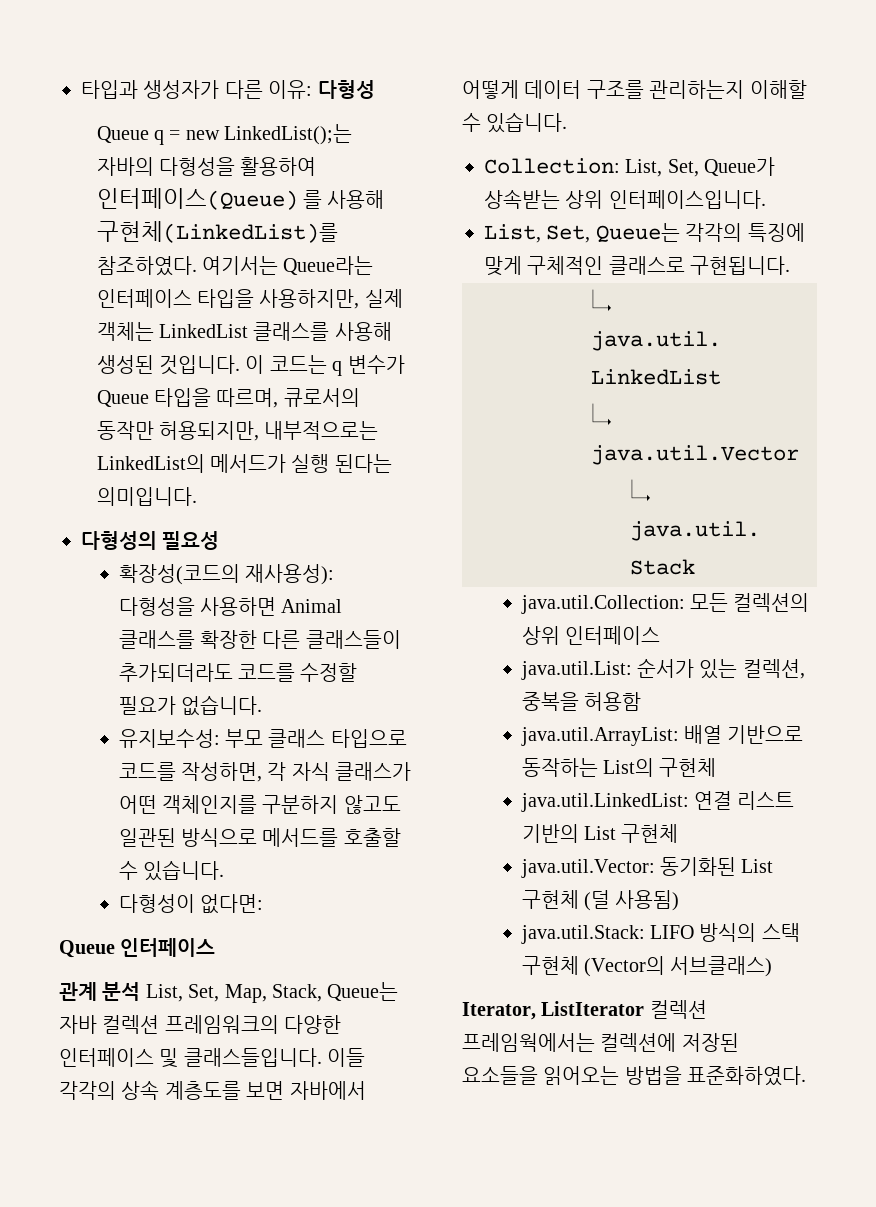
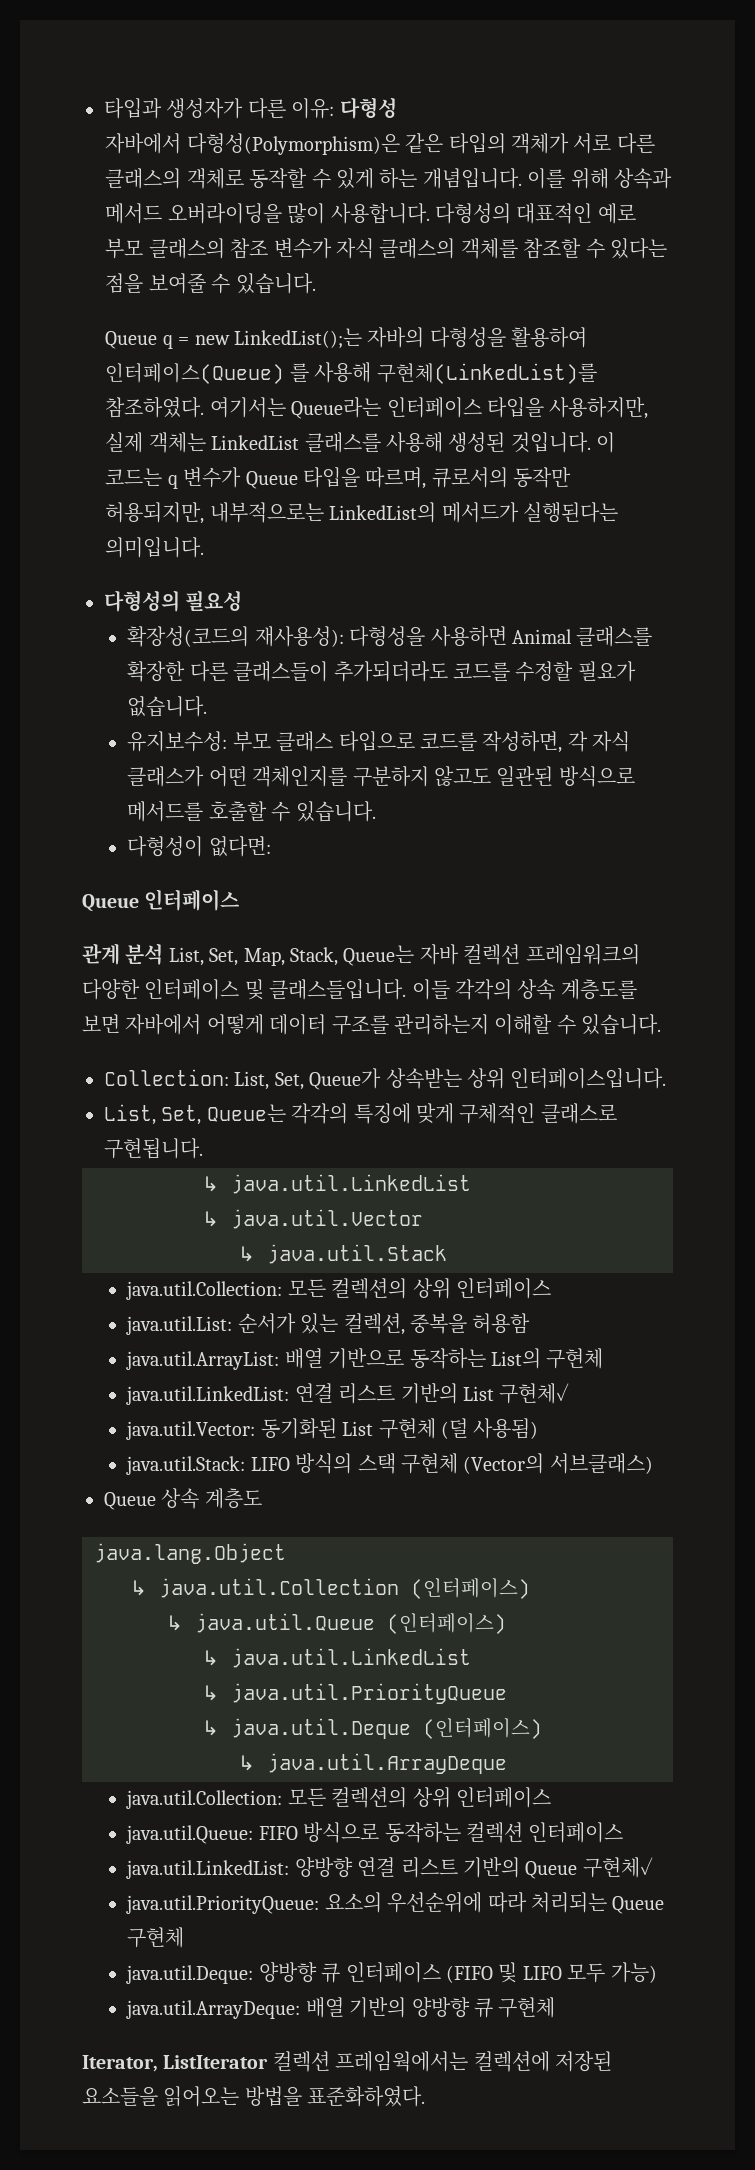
+ 자바에서 다형성(Polymorphism)은 같은 타입의 객체가 서로 다른 클래스의 객체로 동작할 수 있게 하는 개념입니다. 이를 위해 상속과 메서드 오버라이딩을 많이 사용합니다. 다형성의 대표적인 예로 부모 클래스의 참조 변수가 자식 클래스의 객체를 참조할 수 있다는 점을 보여줄 수 있습니다.
- 이 코드는 q 변수가 Queue 타입을 따르며, 큐로서의 동작만 허용되지만, 내부적으로는 LinkedList의 메서드가 실행 된다는 의미입니다.
+ 이 코드는 q 변수가 Queue 타입을 따르며, 큐로서의 동작만 허용되지만, 내부적으로는 LinkedList의 메서드가 실행된다는 의미입니다.
- java.util.LinkedList: 연결 리스트 기반의 List 구현체
+ java.util.LinkedList: 연결 리스트 기반의 List 구현체✓
+ Queue 상속 계층도
+ java.lang.Object
+ ↳ java.util.Collection (인터페이스)
+ ↳ java.util.Queue (인터페이스)
+ ↳ java.util.LinkedList
+ ↳ java.util.PriorityQueue
+ ↳ java.util.Deque (인터페이스)
+ ↳ java.util.ArrayDeque
+ java.util.Collection: 모든 컬렉션의 상위 인터페이스
+ java.util.Queue: FIFO 방식으로 동작하는 컬렉션 인터페이스
+ java.util.LinkedList: 양방향 연결 리스트 기반의 Queue 구현체✓
+ java.util.PriorityQueue: 요소의 우선순위에 따라 처리되는 Queue 구현체
+ java.util.Deque: 양방향 큐 인터페이스 (FIFO 및 LIFO 모두 가능)
+ java.util.ArrayDeque: 배열 기반의 양방향 큐 구현체

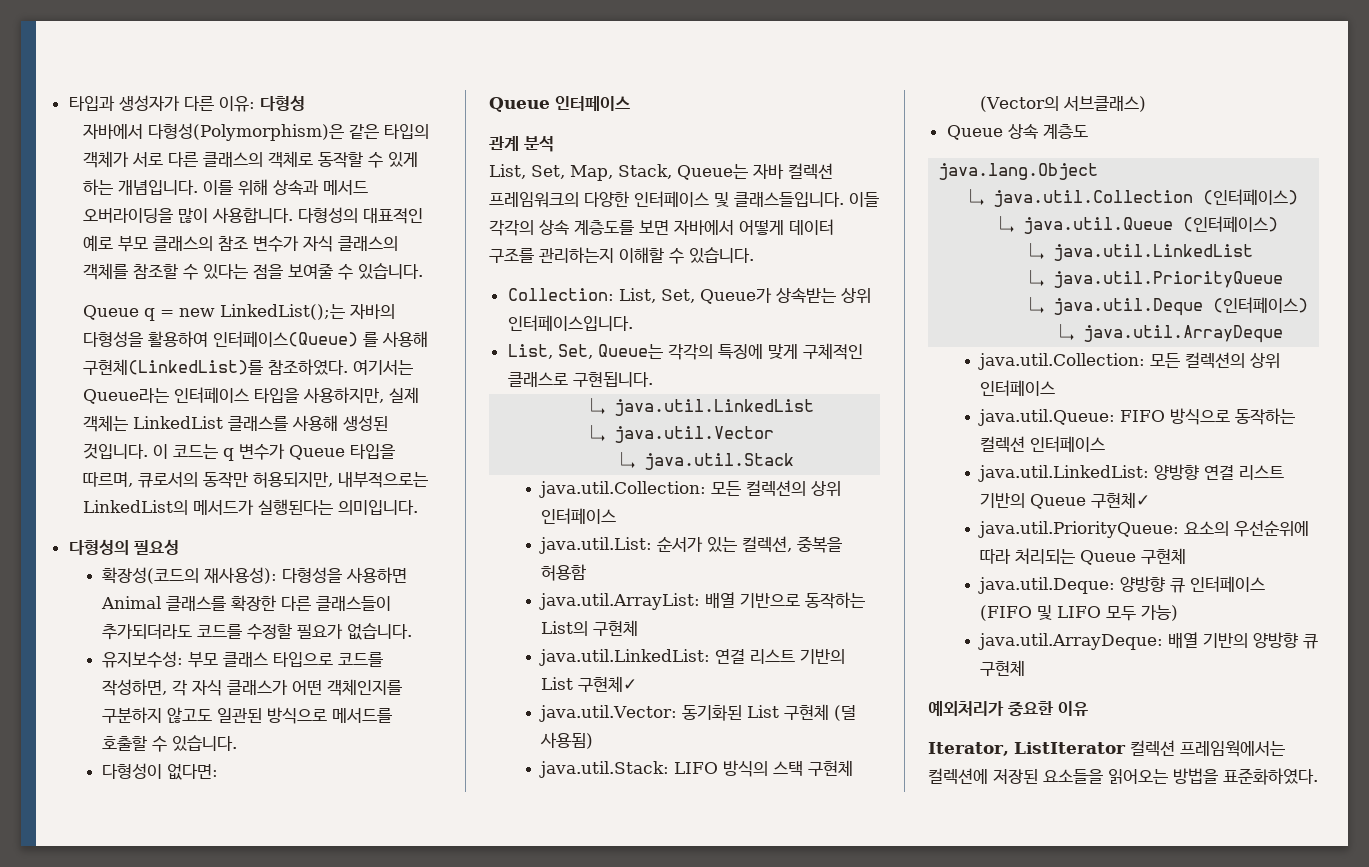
- 관계 분석 List, Set, Map, Stack, Queue는 자바 컬렉션 프레임워크의 다양한 인터페이스 및 클래스들입니다.
+ 관계 분석
+ List, Set, Map, Stack, Queue는 자바 컬렉션 프레임워크의 다양한 인터페이스 및 클래스들입니다.
+ 예외처리가 중요한 이유

